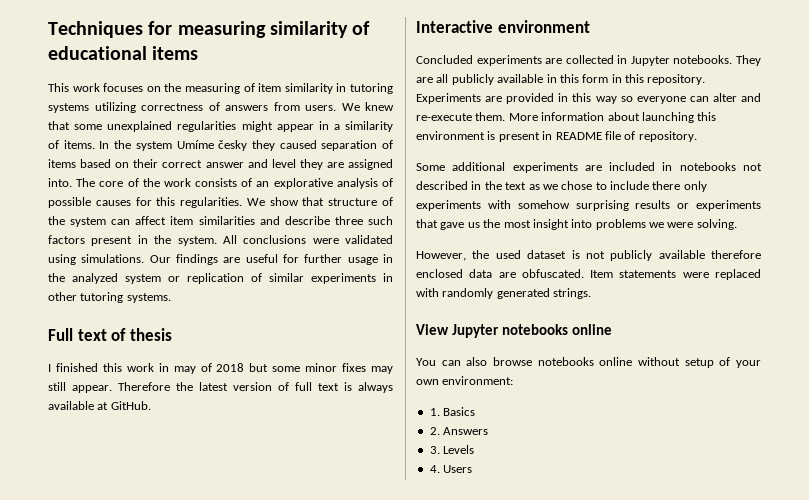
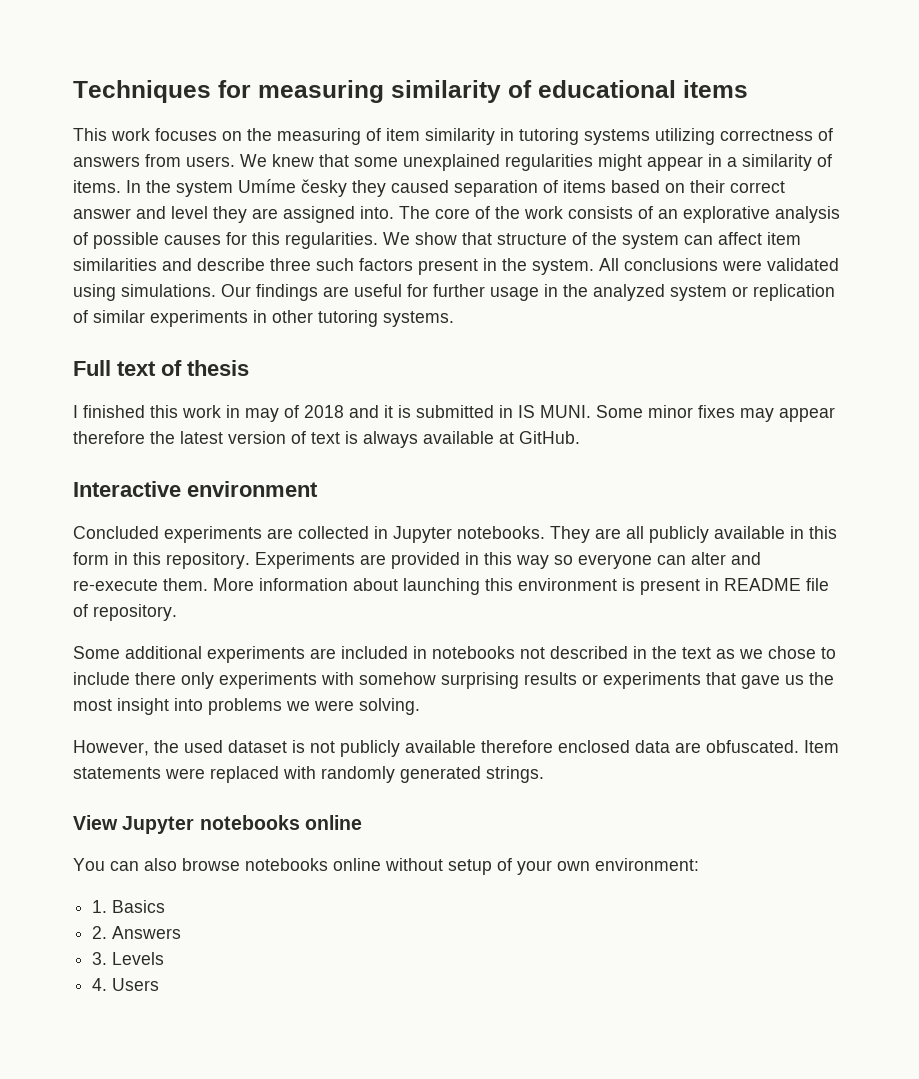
- I finished this work in may of 2018 but some minor fixes may still appear. Therefore the latest version of full text is always available at GitHub.
+ I finished this work in may of 2018 and it is submitted in IS MUNI. Some minor fixes may appear therefore the latest version of text is always available at GitHub.

